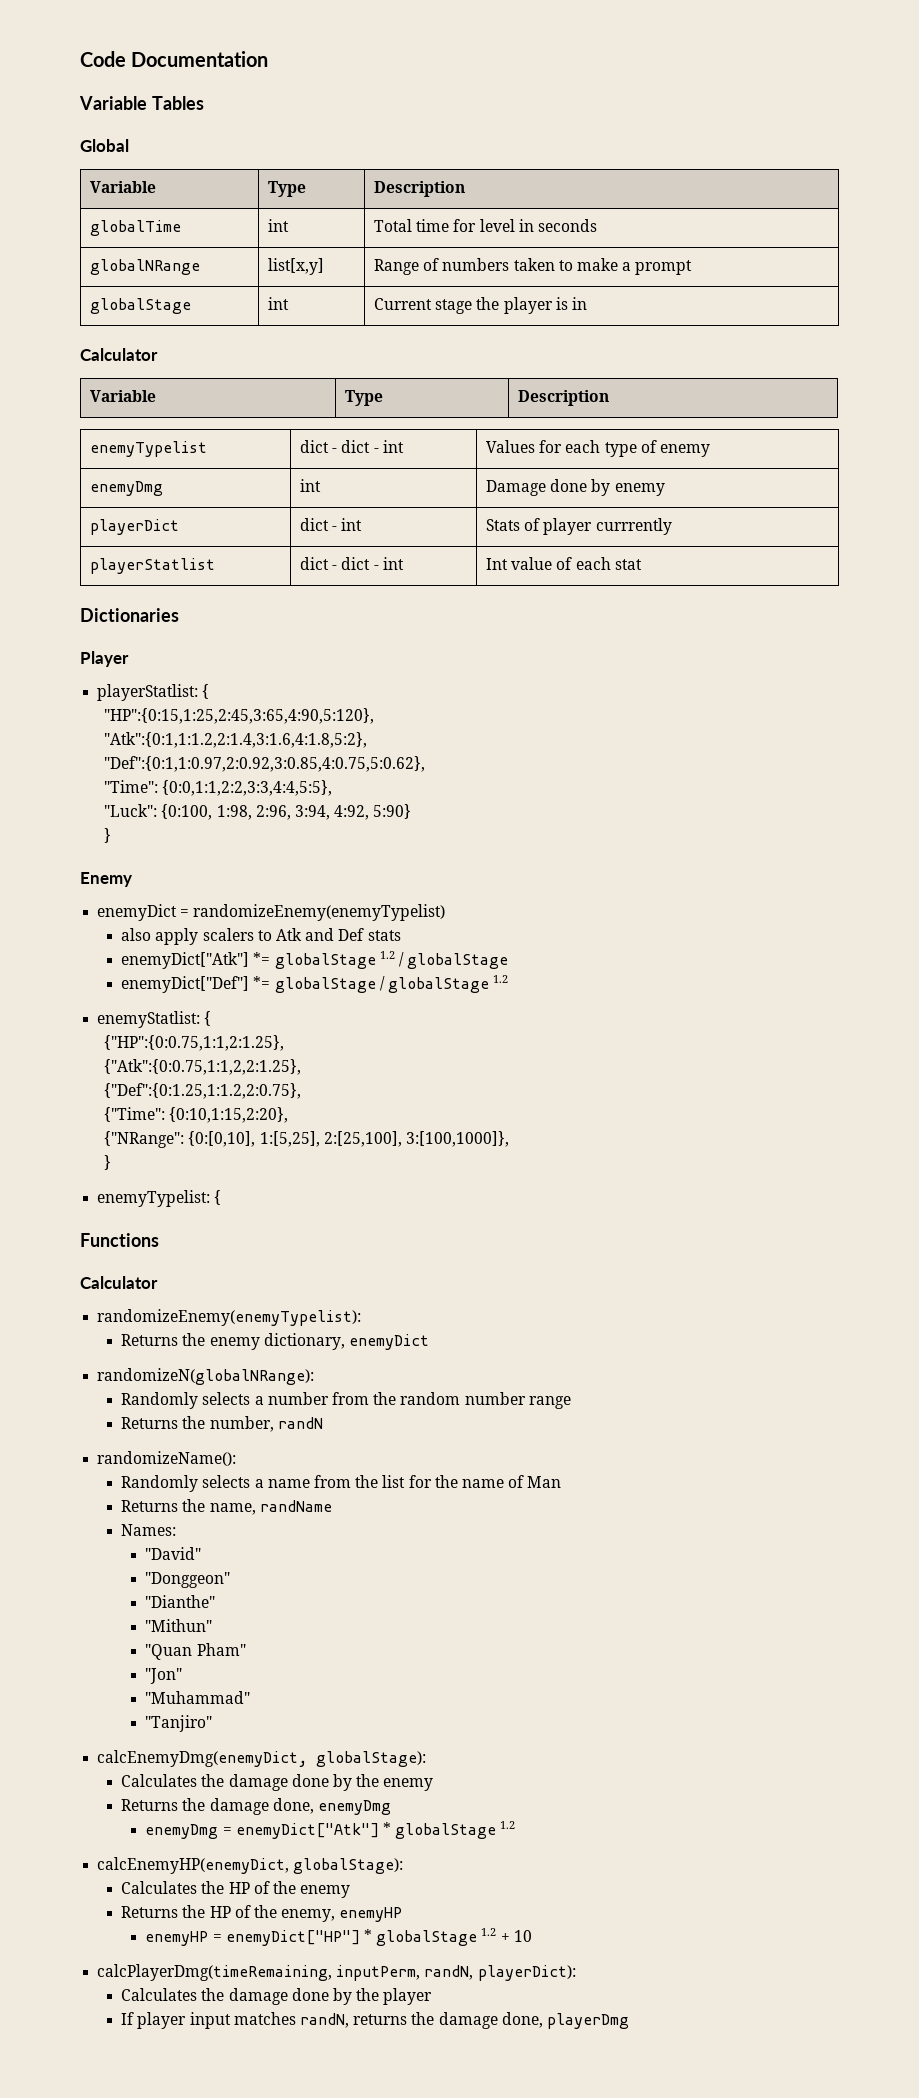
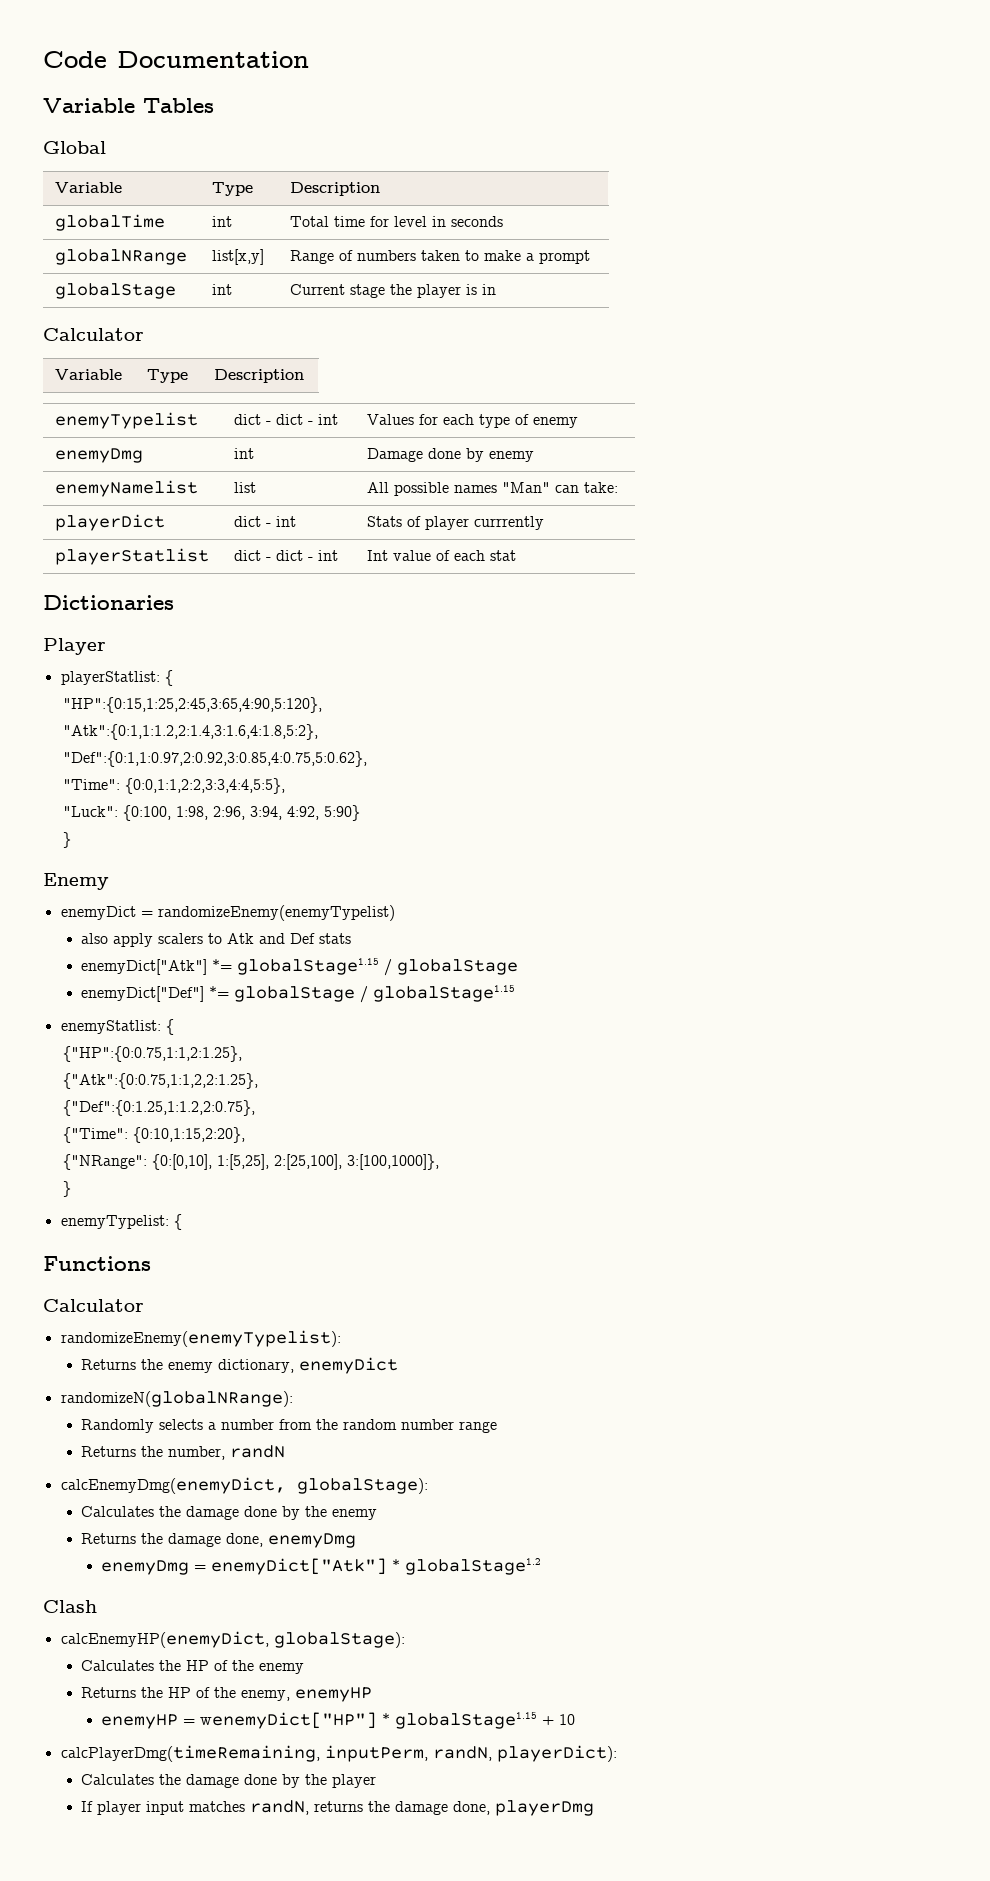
+ enemyNamelist | list | All possible names "Man" can take:
- enemyDict["Atk"] *= globalStage 1.2 / globalStage
+ enemyDict["Atk"] *= globalStage1.15 / globalStage
- enemyDict["Def"] *= globalStage / globalStage 1.2
+ enemyDict["Def"] *= globalStage / globalStage1.15
- randomizeName():
- Randomly selects a name from the list for the name of Man
- Returns the name, randName
- Names:
- "David"
- "Donggeon"
- "Dianthe"
- "Mithun"
- "Quan Pham"
- "Jon"
- "Muhammad"
- "Tanjiro"
- enemyDmg = enemyDict["Atk"] * globalStage 1.2
+ enemyDmg = enemyDict["Atk"] * globalStage1.2
+ Clash
- enemyHP = enemyDict["HP"] * globalStage 1.2 + 10
+ enemyHP = wenemyDict["HP"] * globalStage1.15 + 10

